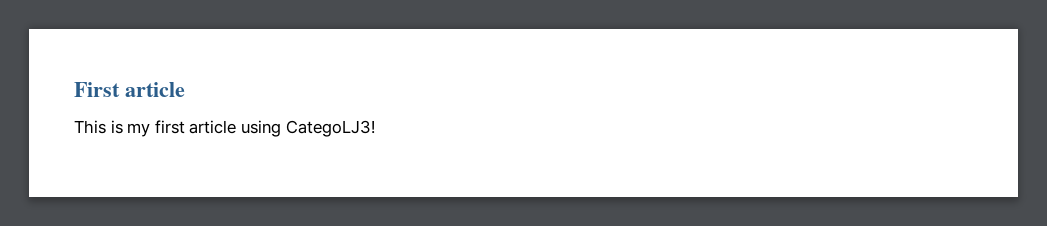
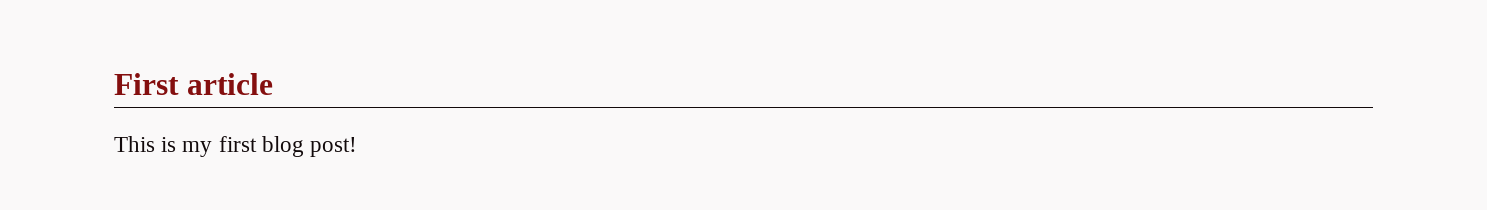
- This is my first article using CategoLJ3!
+ This is my first blog post!

